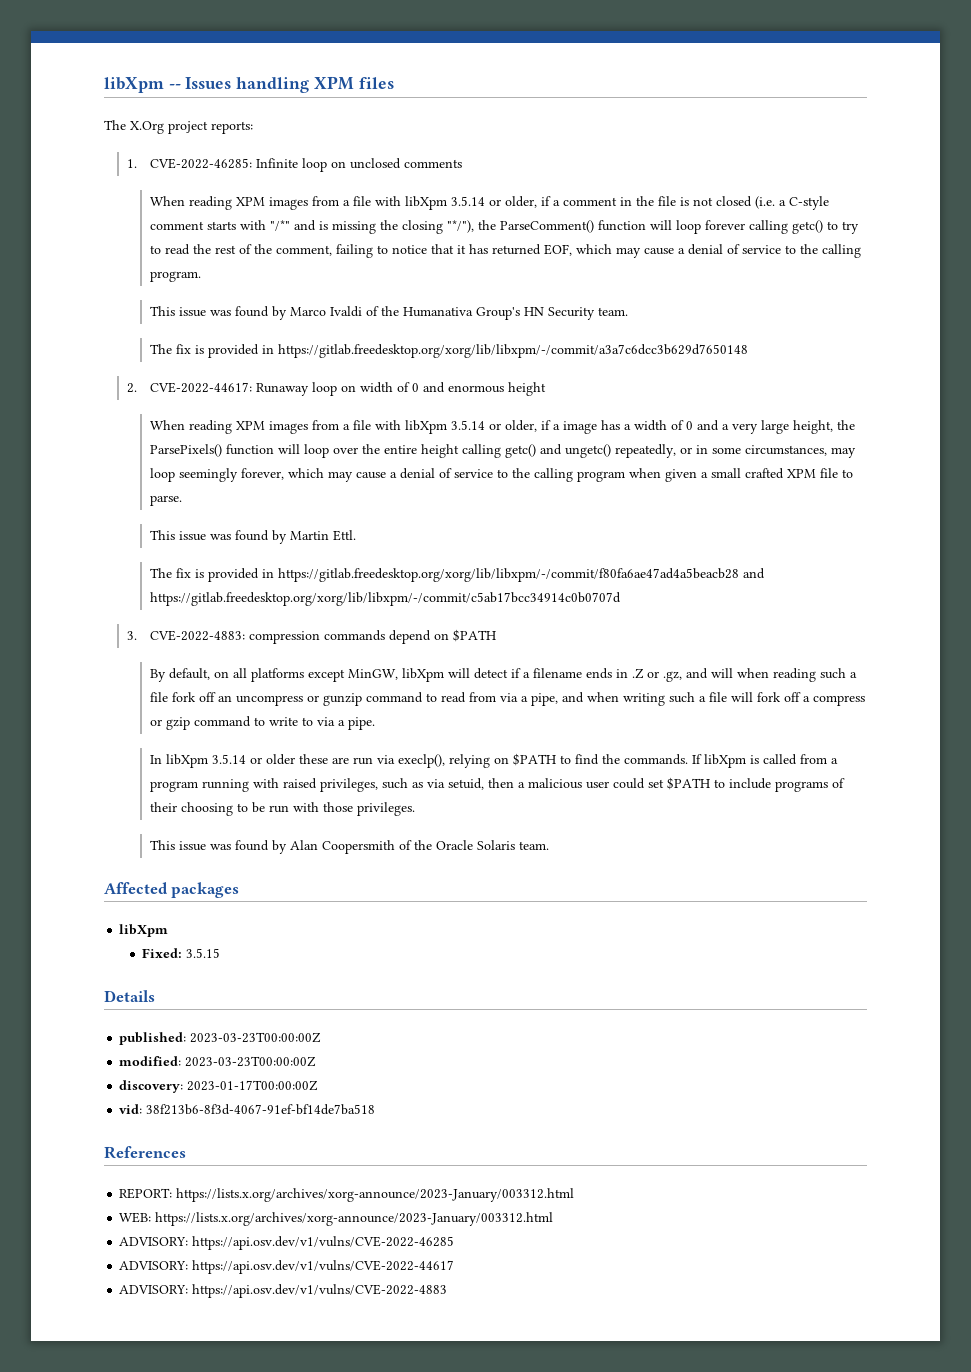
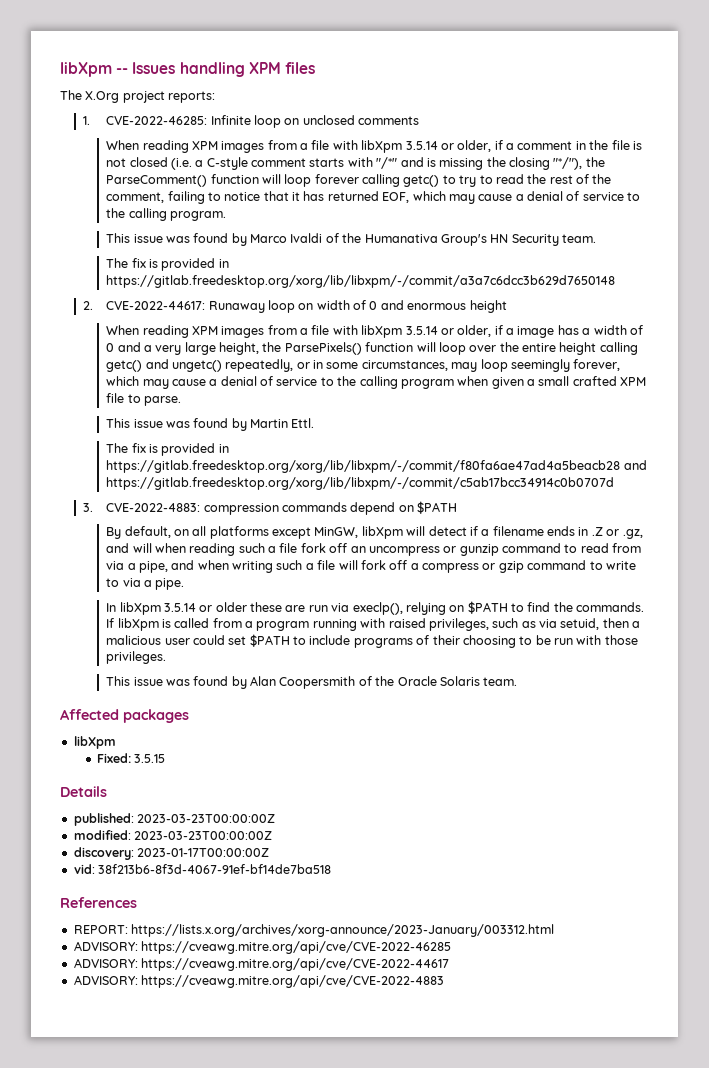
- WEB: https://lists.x.org/archives/xorg-announce/2023-January/003312.html
- ADVISORY: https://api.osv.dev/v1/vulns/CVE-2022-46285
- ADVISORY: https://api.osv.dev/v1/vulns/CVE-2022-44617
- ADVISORY: https://api.osv.dev/v1/vulns/CVE-2022-4883
+ ADVISORY: https://cveawg.mitre.org/api/cve/CVE-2022-46285
+ ADVISORY: https://cveawg.mitre.org/api/cve/CVE-2022-44617
+ ADVISORY: https://cveawg.mitre.org/api/cve/CVE-2022-4883

